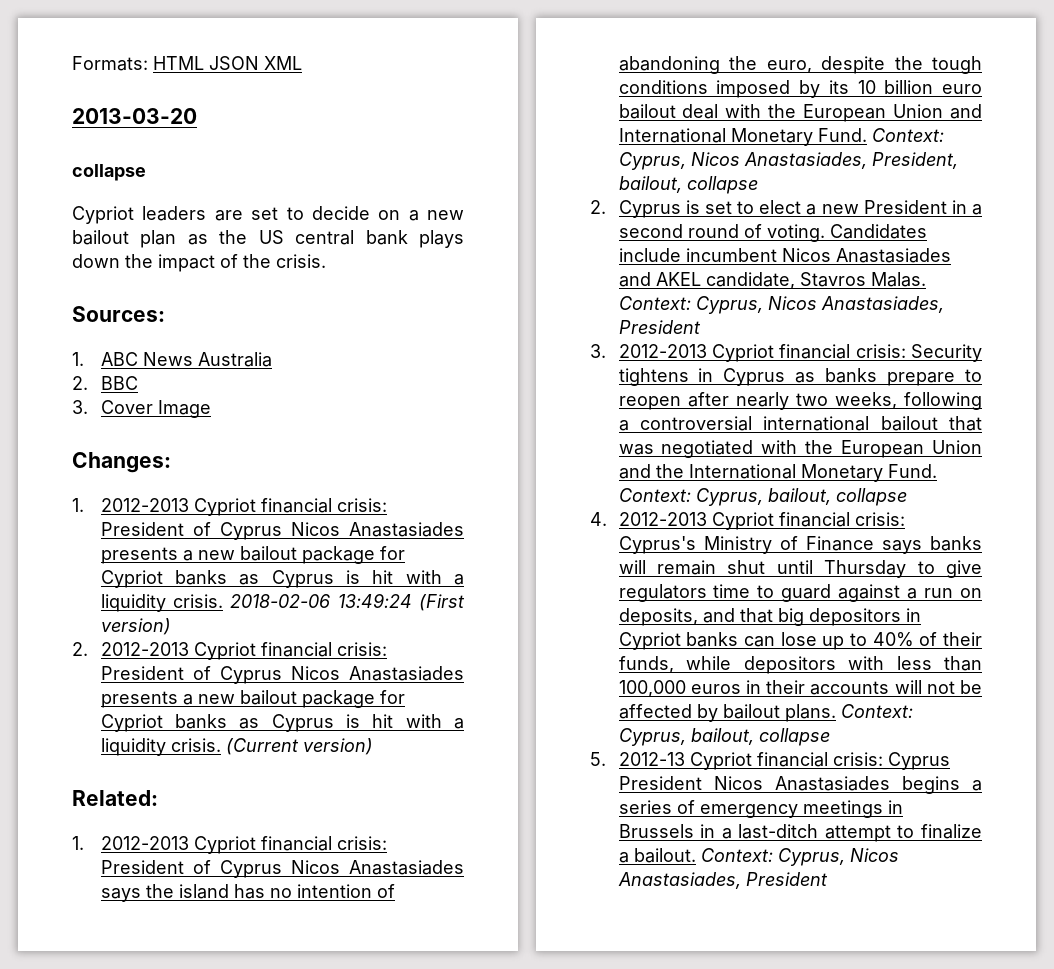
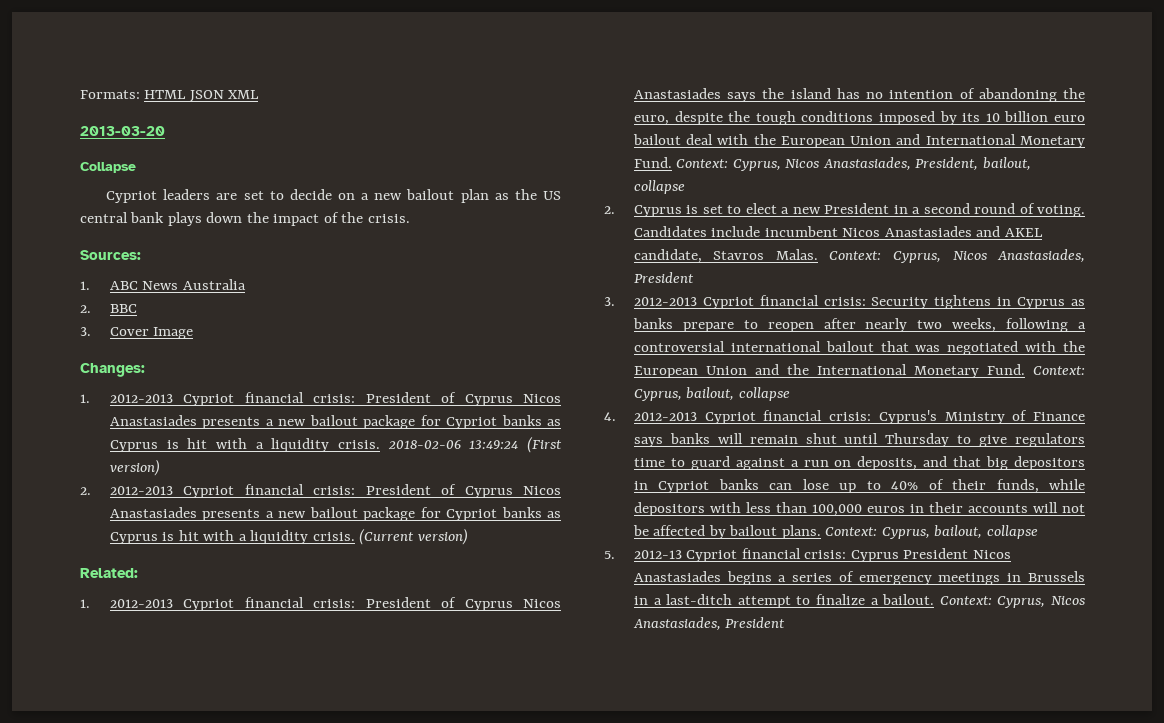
  2013-03-20
- collapse
+ Collapse

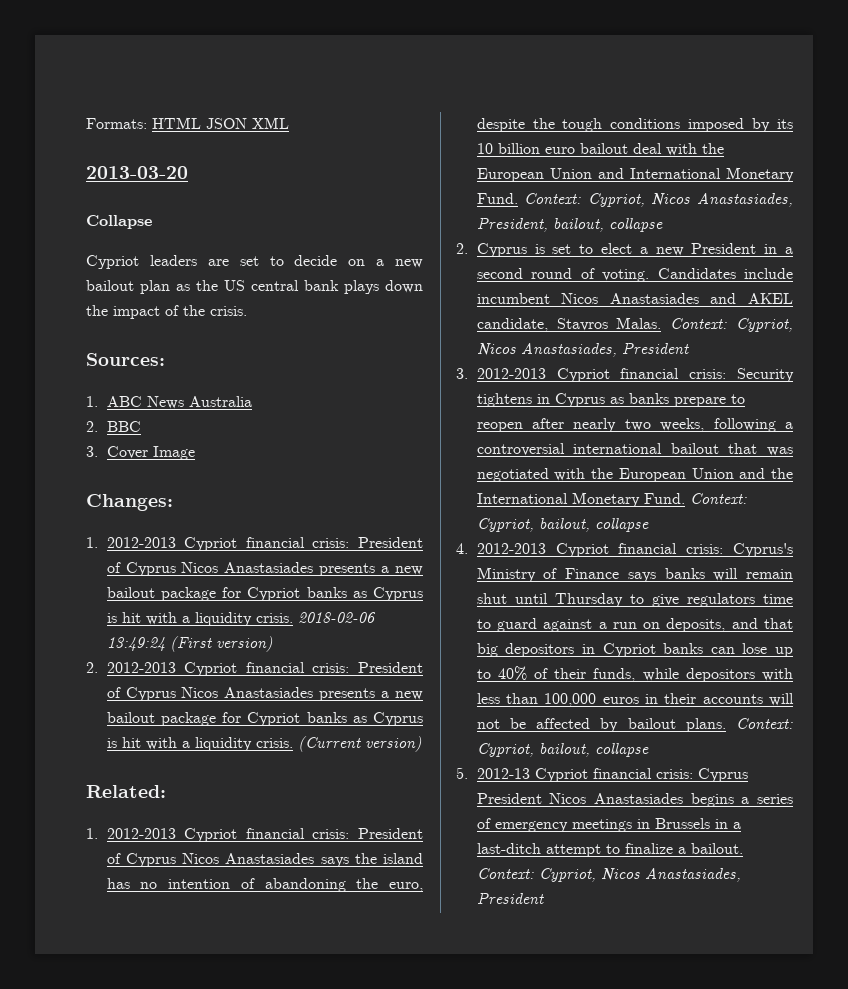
- Context: Cyprus, Nicos Anastasiades, President, bailout, collapse
+ Context: Cypriot, Nicos Anastasiades, President, bailout, collapse
- Candidates include incumbent Nicos Anastasiades and AKEL candidate, Stavros Malas. Context: Cyprus, Nicos Anastasiades, President
+ Candidates include incumbent Nicos Anastasiades and AKEL candidate, Stavros Malas. Context: Cypriot, Nicos Anastasiades, President
- 3. 2012-2013 Cypriot financial crisis: Security tightens in Cyprus as banks prepare to reopen after nearly two weeks, following a controversial international bailout that was negotiated with the European Union and the International Monetary Fund. Context: Cyprus, bailout, collapse
+ 3. 2012-2013 Cypriot financial crisis: Security tightens in Cyprus as banks prepare to reopen after nearly two weeks, following a controversial international bailout that was negotiated with the European Union and the International Monetary Fund. Context: Cypriot, bailout, collapse
- Cyprus's Ministry of Finance says banks will remain shut until Thursday to give regulators time to guard against a run on deposits, and that big depositors in Cypriot banks can lose up to 40% of their funds, while depositors with less than 100,000 euros in their accounts will not be affected by bailout plans. Context: Cyprus, bailout, collapse
+ Cyprus's Ministry of Finance says banks will remain shut until Thursday to give regulators time to guard against a run on deposits, and that big depositors in Cypriot banks can lose up to 40% of their funds, while depositors with less than 100,000 euros in their accounts will not be affected by bailout plans. Context: Cypriot, bailout, collapse
- 5. 2012-13 Cypriot financial crisis: Cyprus President Nicos Anastasiades begins a series of emergency meetings in Brussels in a last-ditch attempt to finalize a bailout. Context: Cyprus, Nicos Anastasiades, President
+ 5. 2012-13 Cypriot financial crisis: Cyprus President Nicos Anastasiades begins a series of emergency meetings in Brussels in a last-ditch attempt to finalize a bailout. Context: Cypriot, Nicos Anastasiades, President

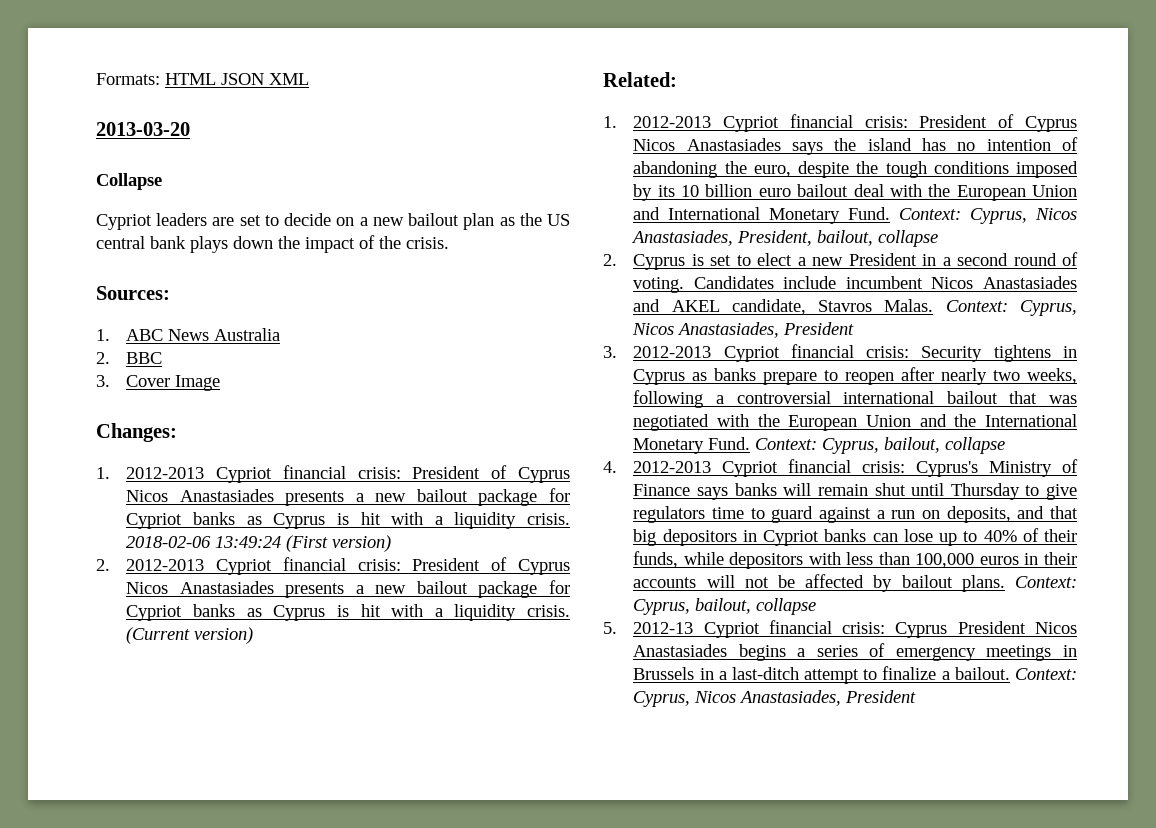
- Context: Cypriot, Nicos Anastasiades, President, bailout, collapse
+ Context: Cyprus, Nicos Anastasiades, President, bailout, collapse
- Candidates include incumbent Nicos Anastasiades and AKEL candidate, Stavros Malas. Context: Cypriot, Nicos Anastasiades, President
+ Candidates include incumbent Nicos Anastasiades and AKEL candidate, Stavros Malas. Context: Cyprus, Nicos Anastasiades, President
- 3. 2012-2013 Cypriot financial crisis: Security tightens in Cyprus as banks prepare to reopen after nearly two weeks, following a controversial international bailout that was negotiated with the European Union and the International Monetary Fund. Context: Cypriot, bailout, collapse
+ 3. 2012-2013 Cypriot financial crisis: Security tightens in Cyprus as banks prepare to reopen after nearly two weeks, following a controversial international bailout that was negotiated with the European Union and the International Monetary Fund. Context: Cyprus, bailout, collapse
- Cyprus's Ministry of Finance says banks will remain shut until Thursday to give regulators time to guard against a run on deposits, and that big depositors in Cypriot banks can lose up to 40% of their funds, while depositors with less than 100,000 euros in their accounts will not be affected by bailout plans. Context: Cypriot, bailout, collapse
+ Cyprus's Ministry of Finance says banks will remain shut until Thursday to give regulators time to guard against a run on deposits, and that big depositors in Cypriot banks can lose up to 40% of their funds, while depositors with less than 100,000 euros in their accounts will not be affected by bailout plans. Context: Cyprus, bailout, collapse
- 5. 2012-13 Cypriot financial crisis: Cyprus President Nicos Anastasiades begins a series of emergency meetings in Brussels in a last-ditch attempt to finalize a bailout. Context: Cypriot, Nicos Anastasiades, President
+ 5. 2012-13 Cypriot financial crisis: Cyprus President Nicos Anastasiades begins a series of emergency meetings in Brussels in a last-ditch attempt to finalize a bailout. Context: Cyprus, Nicos Anastasiades, President

